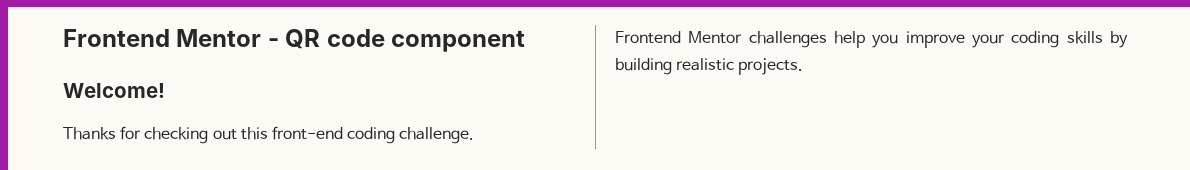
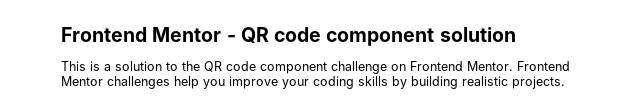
- Frontend Mentor - QR code component
- Welcome!
- Thanks for checking out this front-end coding challenge.
- Frontend Mentor challenges help you improve your coding skills by building realistic projects.
+ Frontend Mentor - QR code component solution
+ This is a solution to the QR code component challenge on Frontend Mentor. Frontend Mentor challenges help you improve your coding skills by building realistic projects.

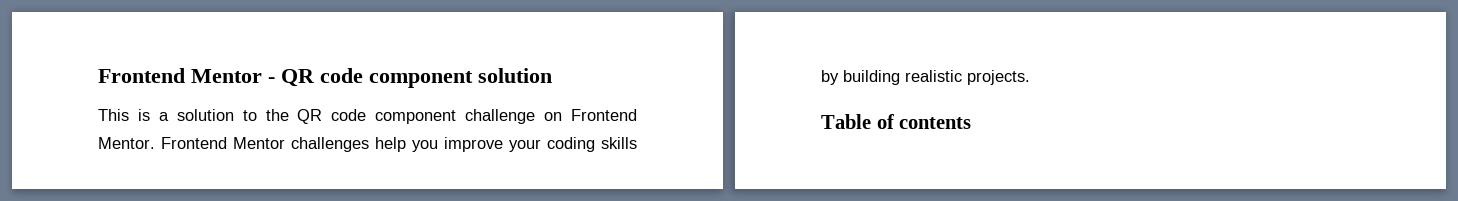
+ Table of contents

